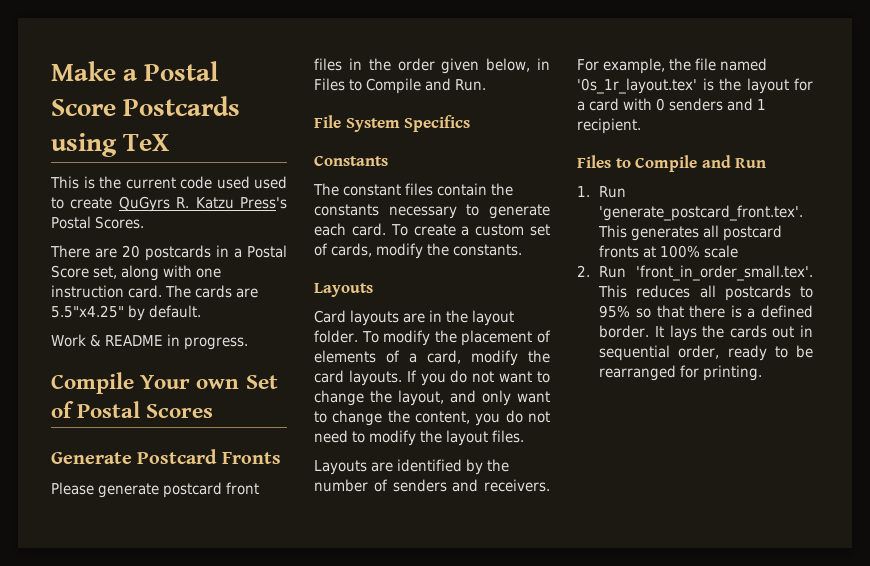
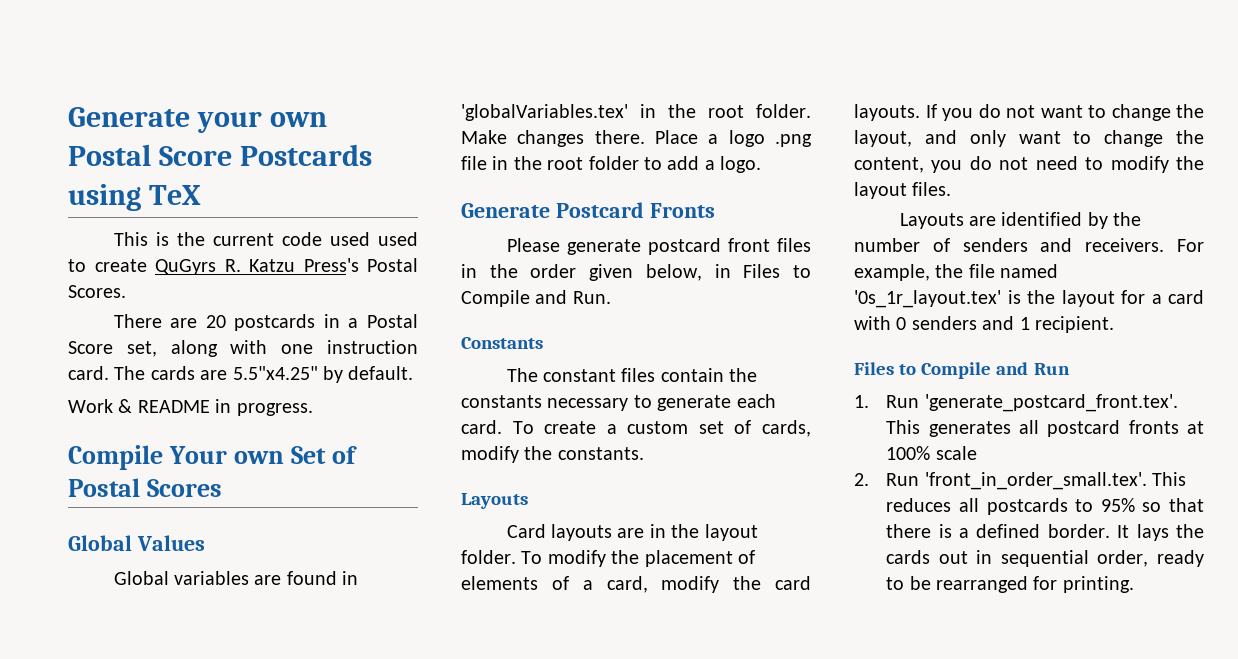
- Make a Postal Score Postcards using TeX
+ Generate your own Postal Score Postcards using TeX
+ Global Values
+ Global variables are found in 'globalVariables.tex' in the root folder. Make changes there. Place a logo .png file in the root folder to add a logo.
- File System Specifics

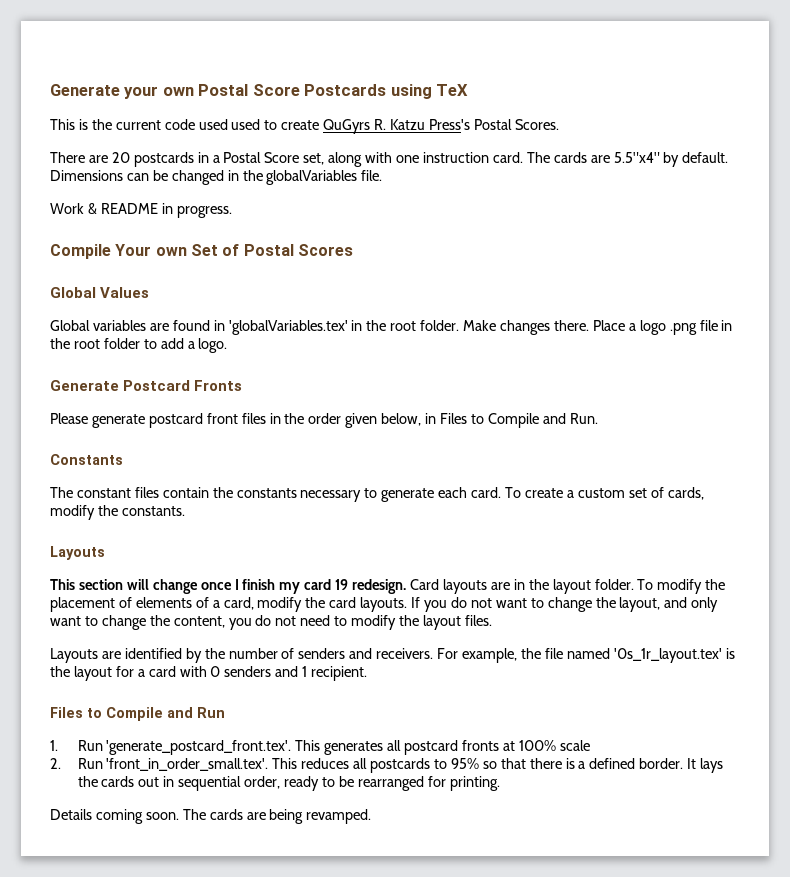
- The cards are 5.5"x4.25" by default.
+ The cards are 5.5"x4" by default. Dimensions can be changed in the globalVariables file.
+ This section will change once I finish my card 19 redesign.
+ Details coming soon. The cards are being revamped.

